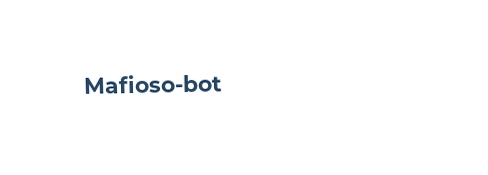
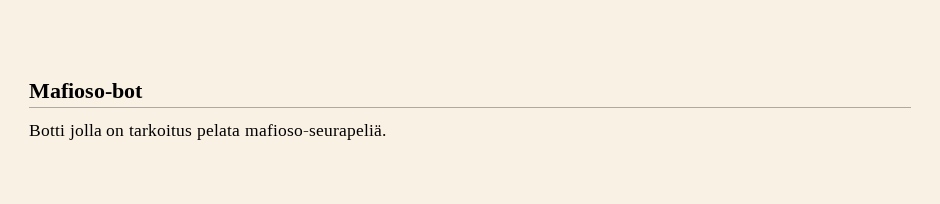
+ Botti jolla on tarkoitus pelata mafioso-seurapeliä.

